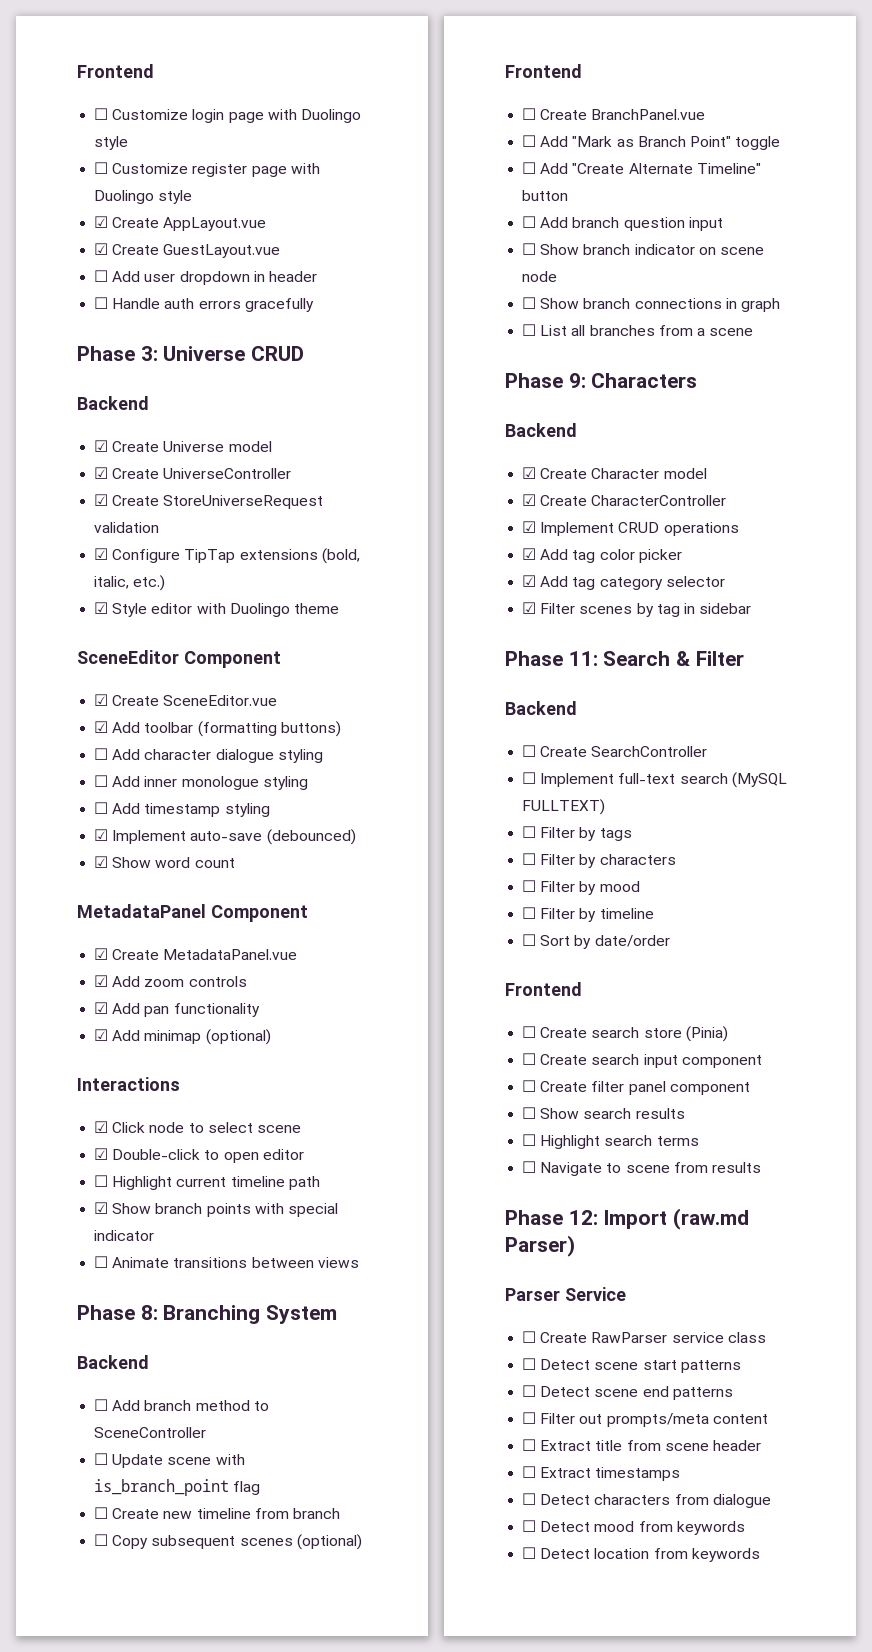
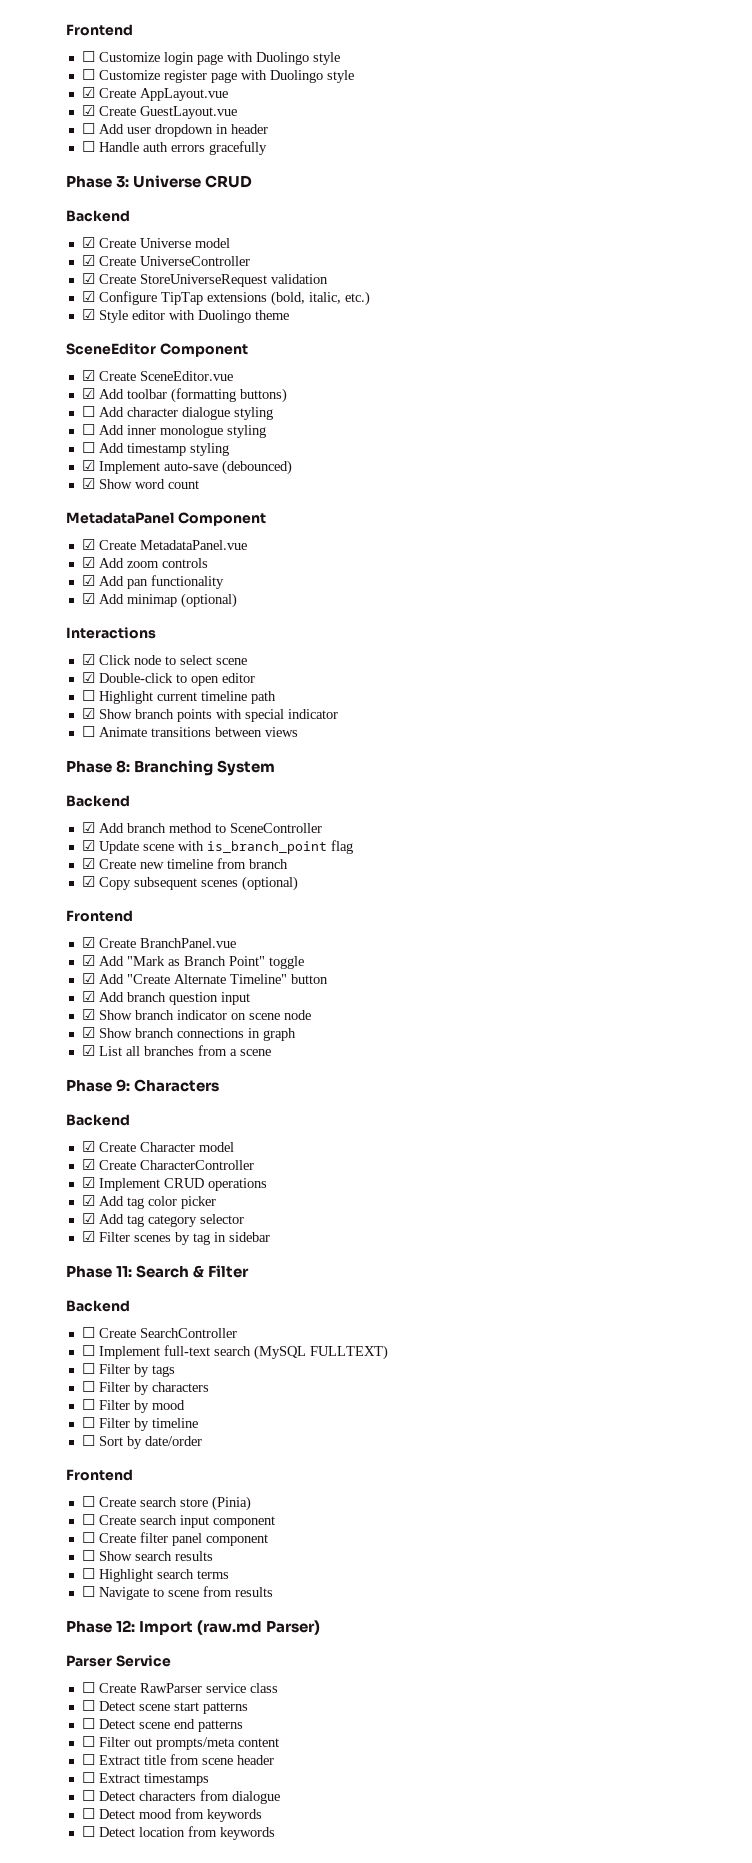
- ☐ Add branch method to SceneController
+ ☑ Add branch method to SceneController
- ☐ Update scene with is_branch_point flag
+ ☑ Update scene with is_branch_point flag
- ☐ Create new timeline from branch
+ ☑ Create new timeline from branch
- ☐ Copy subsequent scenes (optional)
+ ☑ Copy subsequent scenes (optional)
- ☐ Create BranchPanel.vue
+ ☑ Create BranchPanel.vue
- ☐ Add "Mark as Branch Point" toggle
+ ☑ Add "Mark as Branch Point" toggle
- ☐ Add "Create Alternate Timeline" button
+ ☑ Add "Create Alternate Timeline" button
- ☐ Add branch question input
+ ☑ Add branch question input
- ☐ Show branch indicator on scene node
+ ☑ Show branch indicator on scene node
- ☐ Show branch connections in graph
+ ☑ Show branch connections in graph
- ☐ List all branches from a scene
+ ☑ List all branches from a scene

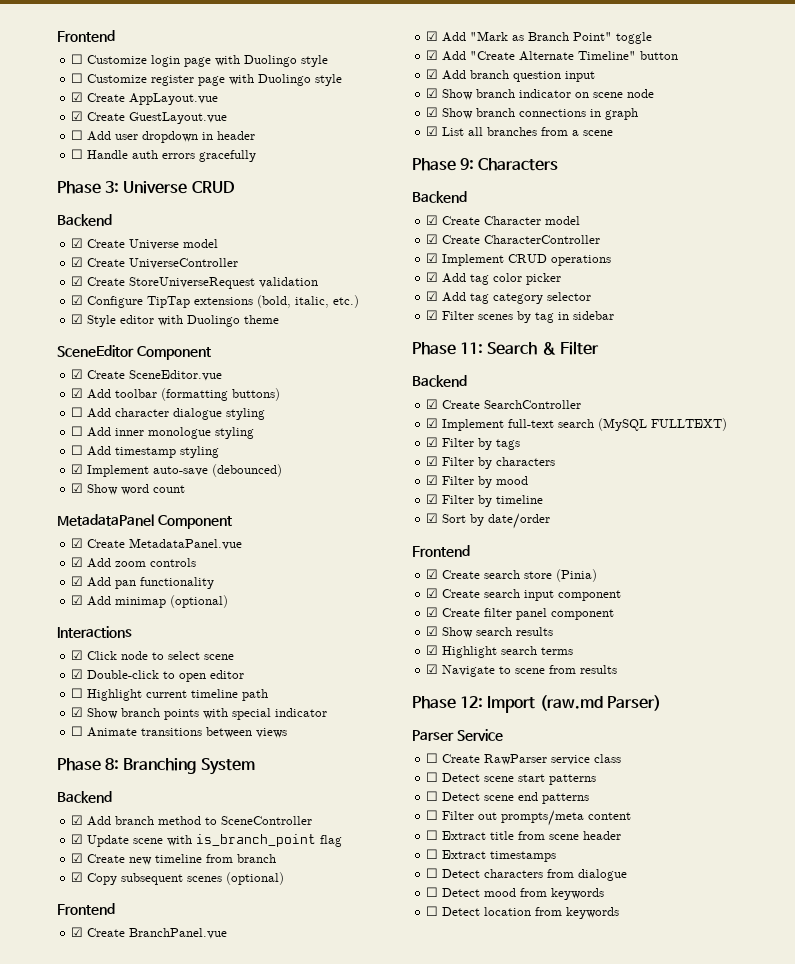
- ☐ Create SearchController
+ ☑ Create SearchController
- ☐ Implement full-text search (MySQL FULLTEXT)
+ ☑ Implement full-text search (MySQL FULLTEXT)
- ☐ Filter by tags
+ ☑ Filter by tags
- ☐ Filter by characters
+ ☑ Filter by characters
- ☐ Filter by mood
+ ☑ Filter by mood
- ☐ Filter by timeline
+ ☑ Filter by timeline
- ☐ Sort by date/order
+ ☑ Sort by date/order
- ☐ Create search store (Pinia)
+ ☑ Create search store (Pinia)
- ☐ Create search input component
+ ☑ Create search input component
- ☐ Create filter panel component
+ ☑ Create filter panel component
- ☐ Show search results
+ ☑ Show search results
- ☐ Highlight search terms
+ ☑ Highlight search terms
- ☐ Navigate to scene from results
+ ☑ Navigate to scene from results

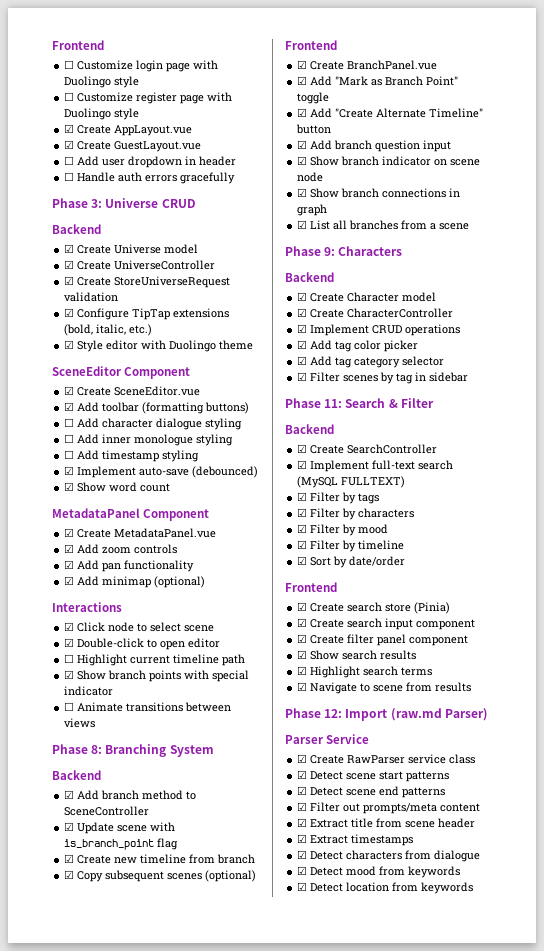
- ☐ Create RawParser service class
+ ☑ Create RawParser service class
- ☐ Detect scene start patterns
+ ☑ Detect scene start patterns
- ☐ Detect scene end patterns
+ ☑ Detect scene end patterns
- ☐ Filter out prompts/meta content
+ ☑ Filter out prompts/meta content
- ☐ Extract title from scene header
+ ☑ Extract title from scene header
- ☐ Extract timestamps
+ ☑ Extract timestamps
- ☐ Detect characters from dialogue
+ ☑ Detect characters from dialogue
- ☐ Detect mood from keywords
+ ☑ Detect mood from keywords
- ☐ Detect location from keywords
+ ☑ Detect location from keywords

